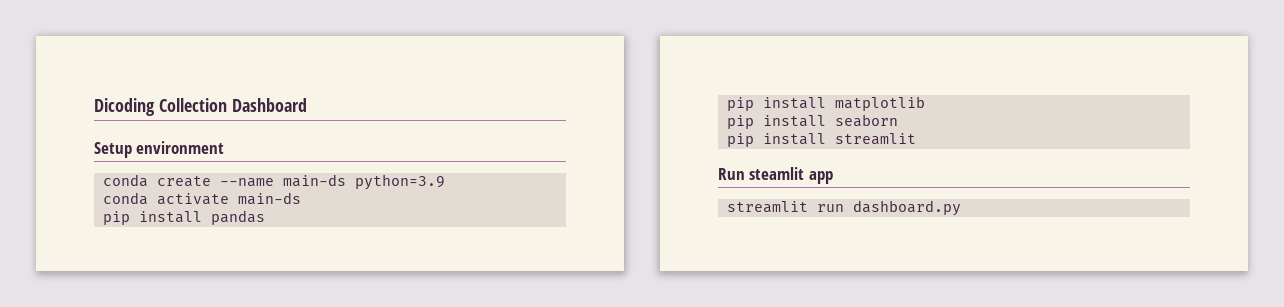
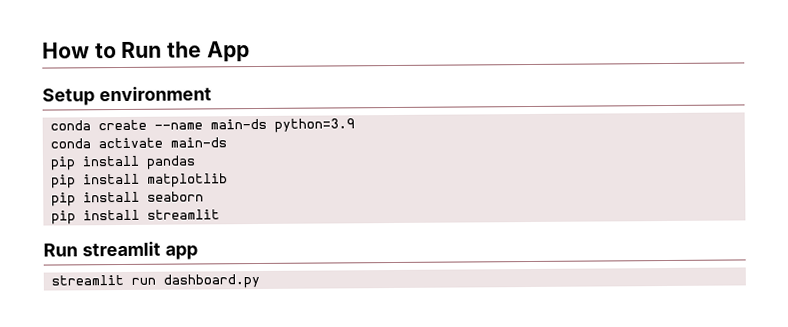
- Dicoding Collection Dashboard
+ How to Run the App
- Run steamlit app
+ Run streamlit app

